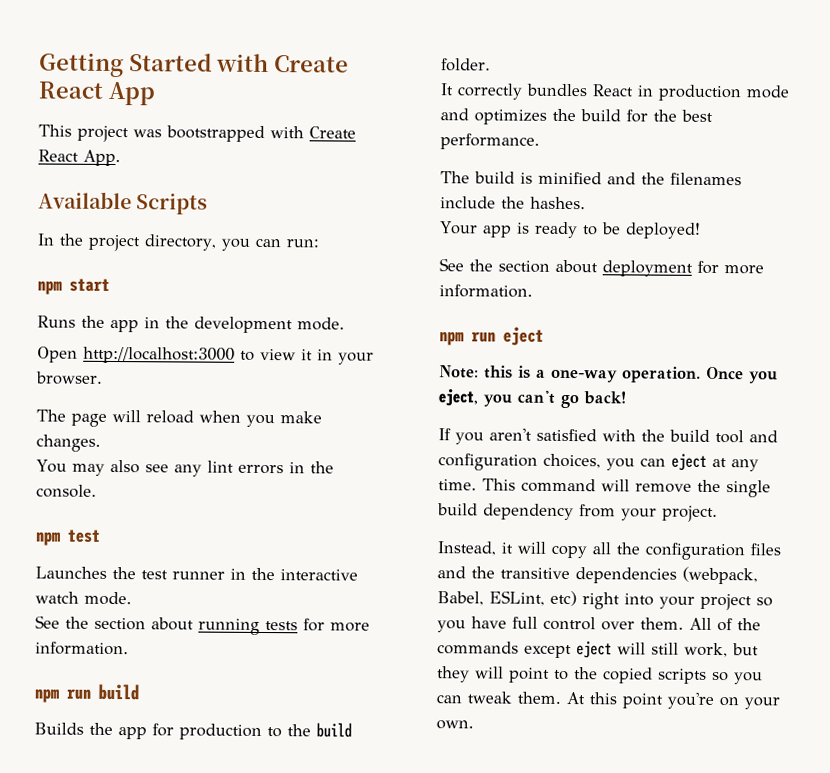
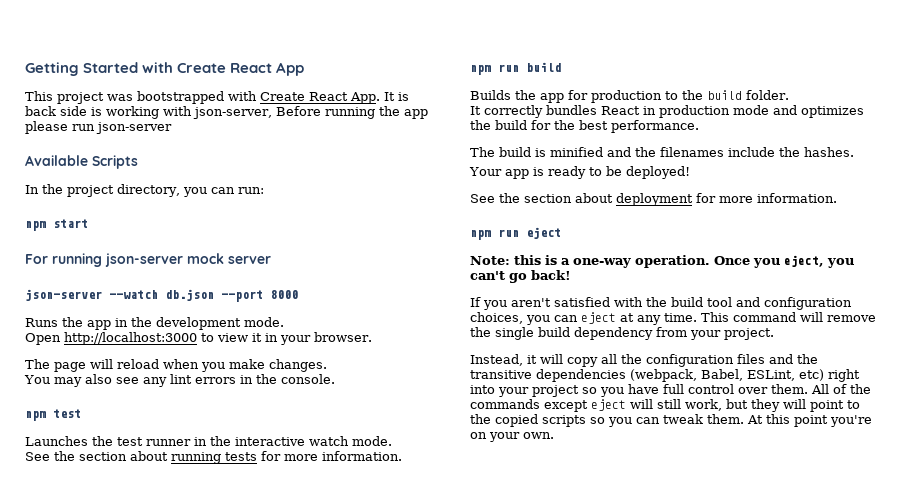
- This project was bootstrapped with Create React App.
+ This project was bootstrapped with Create React App. It is back side is working with json-server, Before running the app please run json-server
+ For running json-server mock server
+ json-server --watch db.json --port 8000

